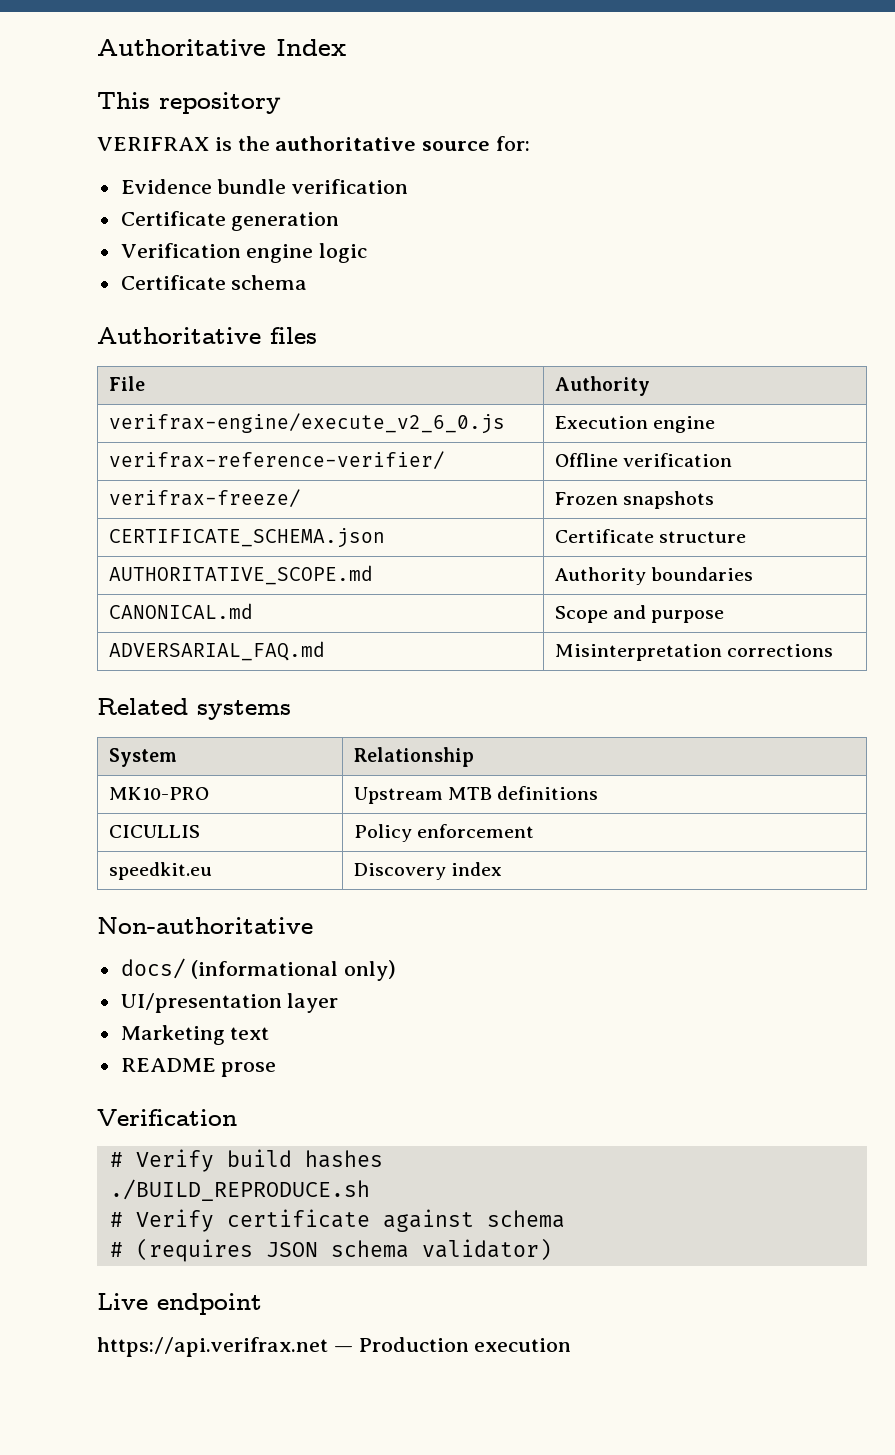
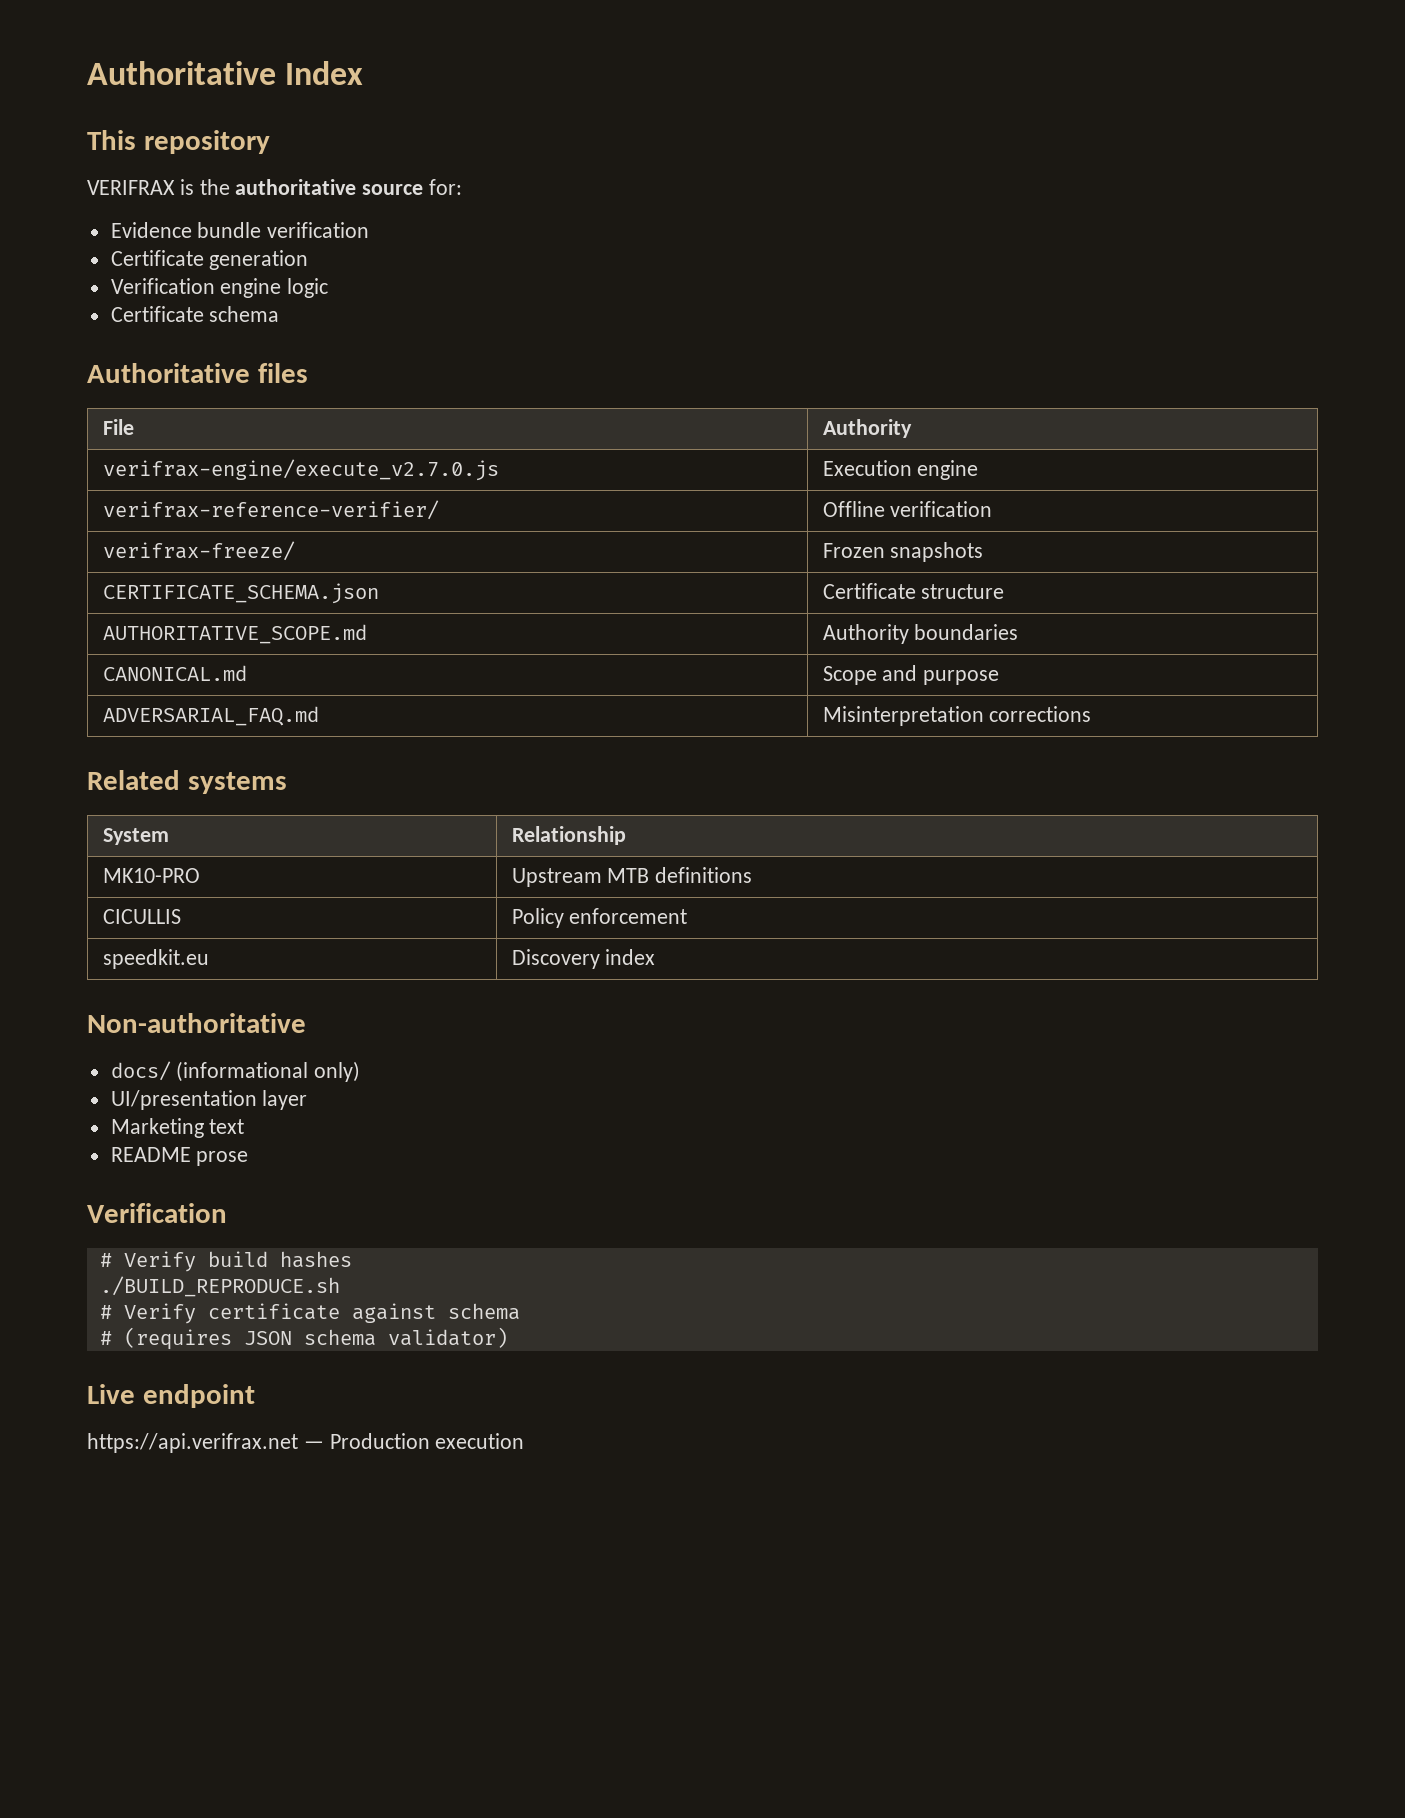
- verifrax-engine/execute_v2_6_0.js | Execution engine
+ verifrax-engine/execute_v2.7.0.js | Execution engine

